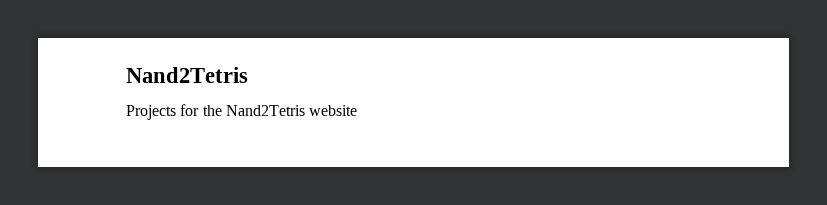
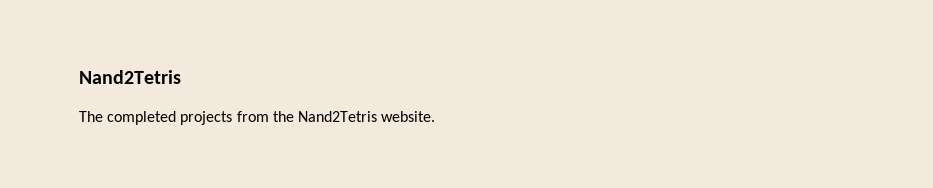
- Projects for the Nand2Tetris website
+ The completed projects from the Nand2Tetris website.

